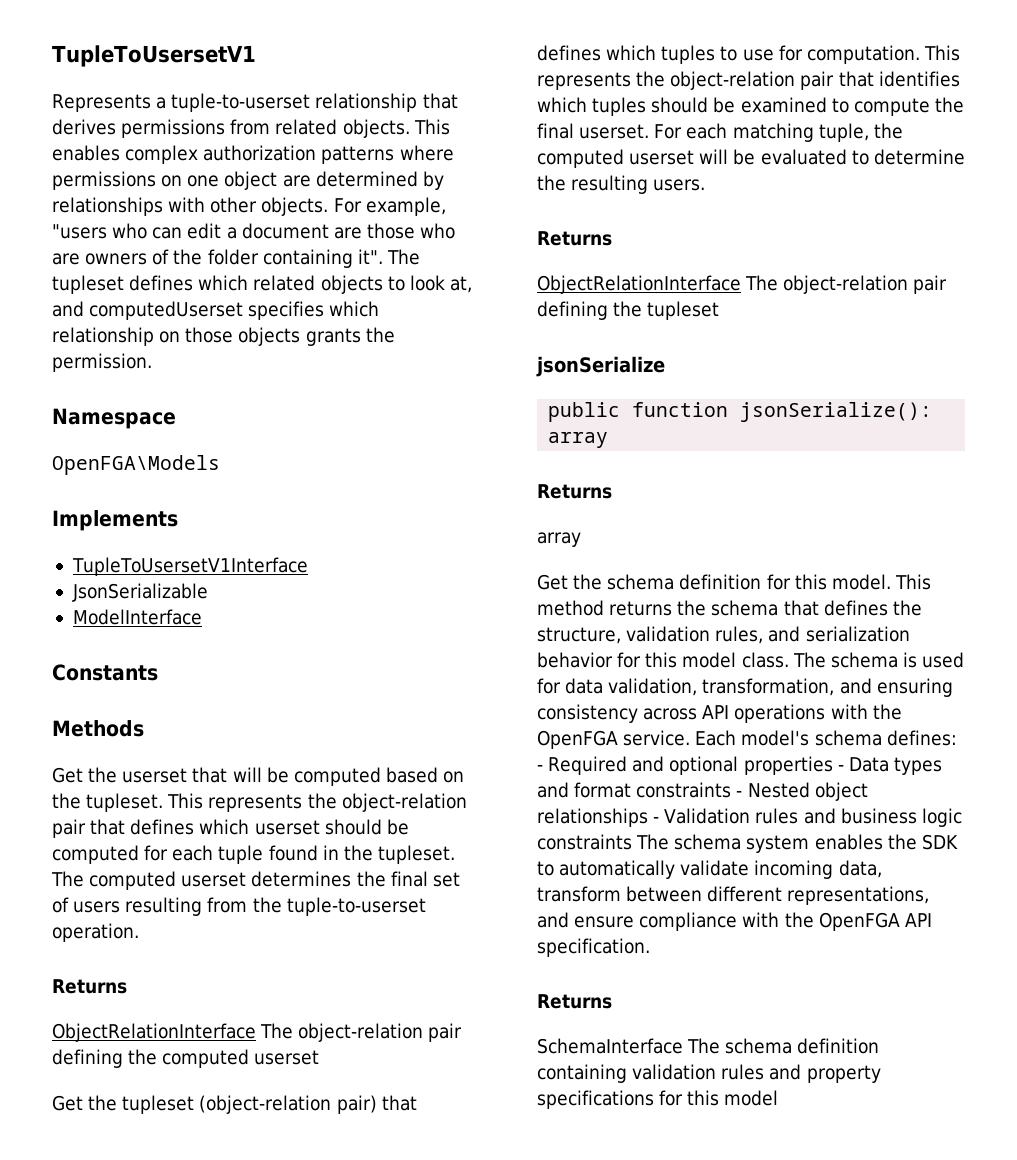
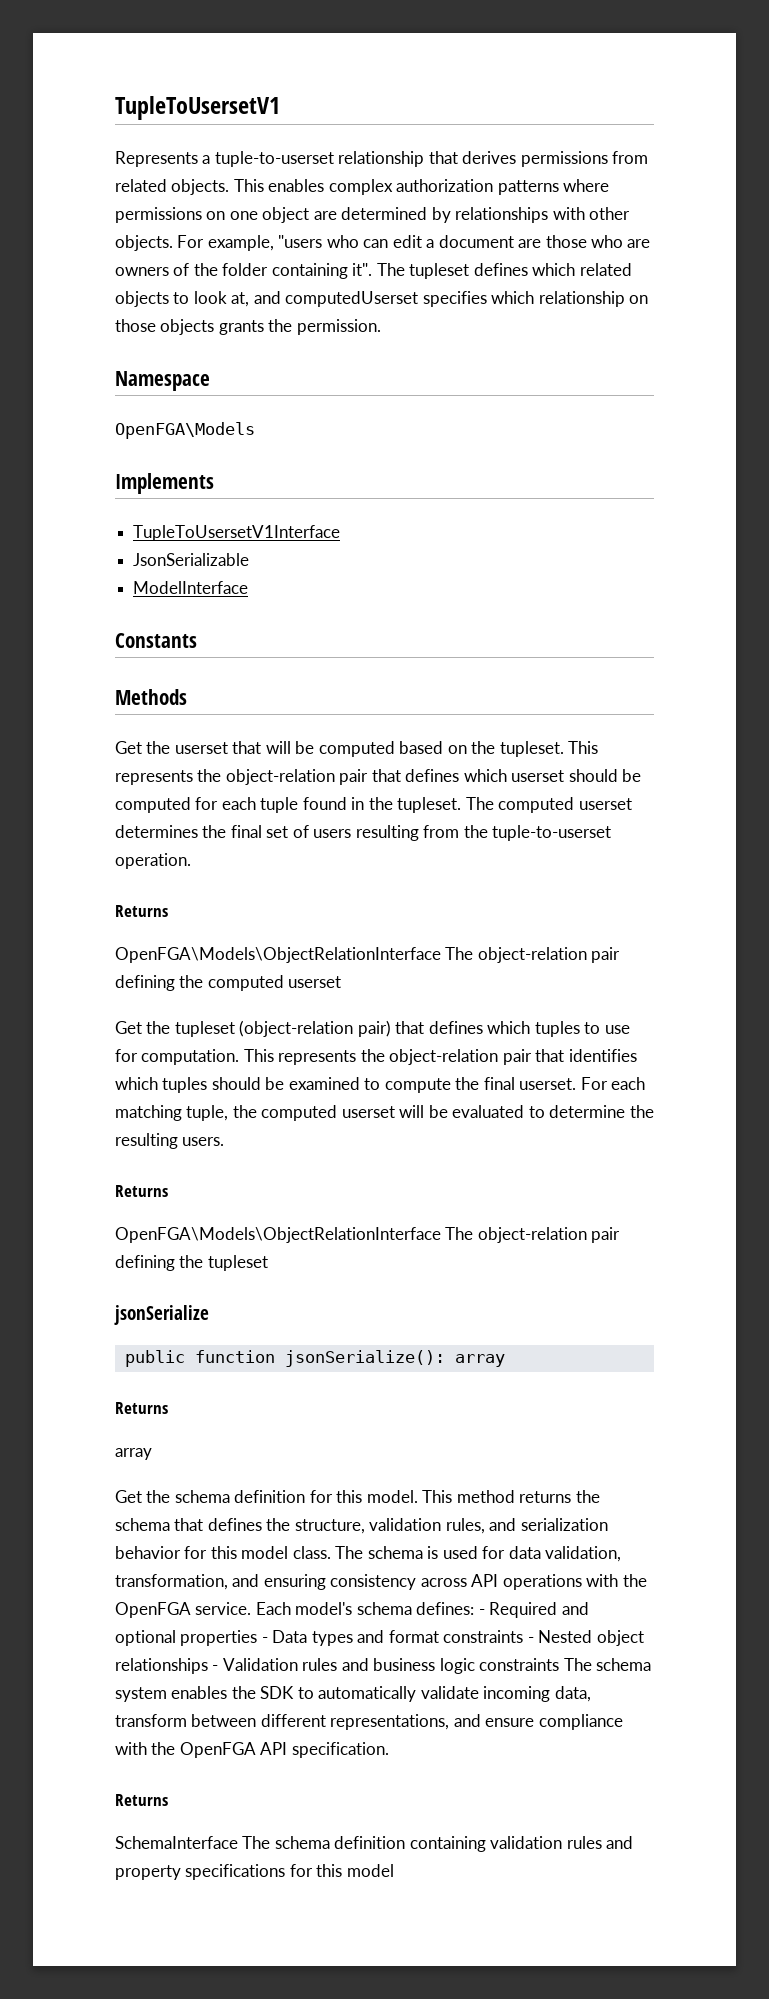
- ObjectRelationInterface The object-relation pair defining the computed userset
+ OpenFGA\Models\ObjectRelationInterface The object-relation pair defining the computed userset
- ObjectRelationInterface The object-relation pair defining the tupleset
+ OpenFGA\Models\ObjectRelationInterface The object-relation pair defining the tupleset

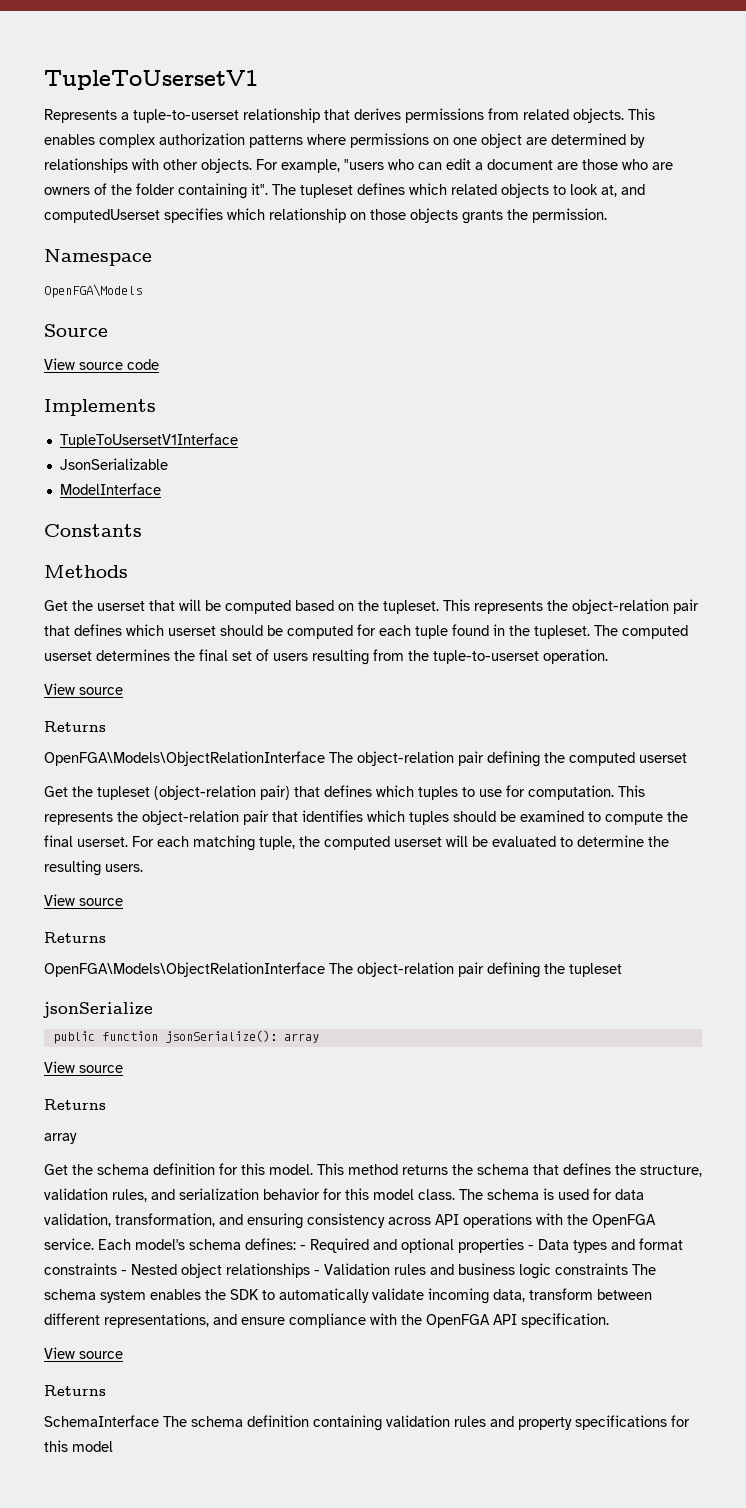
+ Source
+ View source code
  The computed userset determines the final set of users resulting from the tuple-to-userset operation.
+ View source
  For each matching tuple, the computed userset will be evaluated to determine the resulting users.
+ View source
  public function jsonSerialize(): array
+ View source
  Each model's schema defines: - Required and optional properties - Data types and format constraints - Nested object relationships - Validation rules and business logic constraints The schema system enables the SDK to automatically validate incoming data, transform between different representations, and ensure compliance with the OpenFGA API specification.
+ View source

